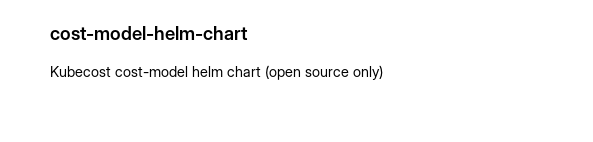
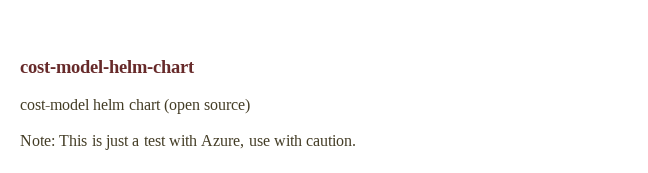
- Kubecost cost-model helm chart (open source only)
+ cost-model helm chart (open source)
+ Note: This is just a test with Azure, use with caution.

